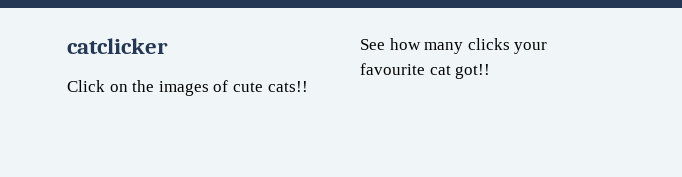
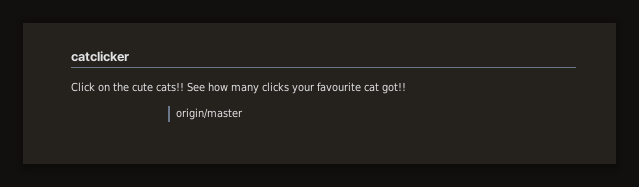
- Click on the images of cute cats!!
+ Click on the cute cats!!
+ origin/master

